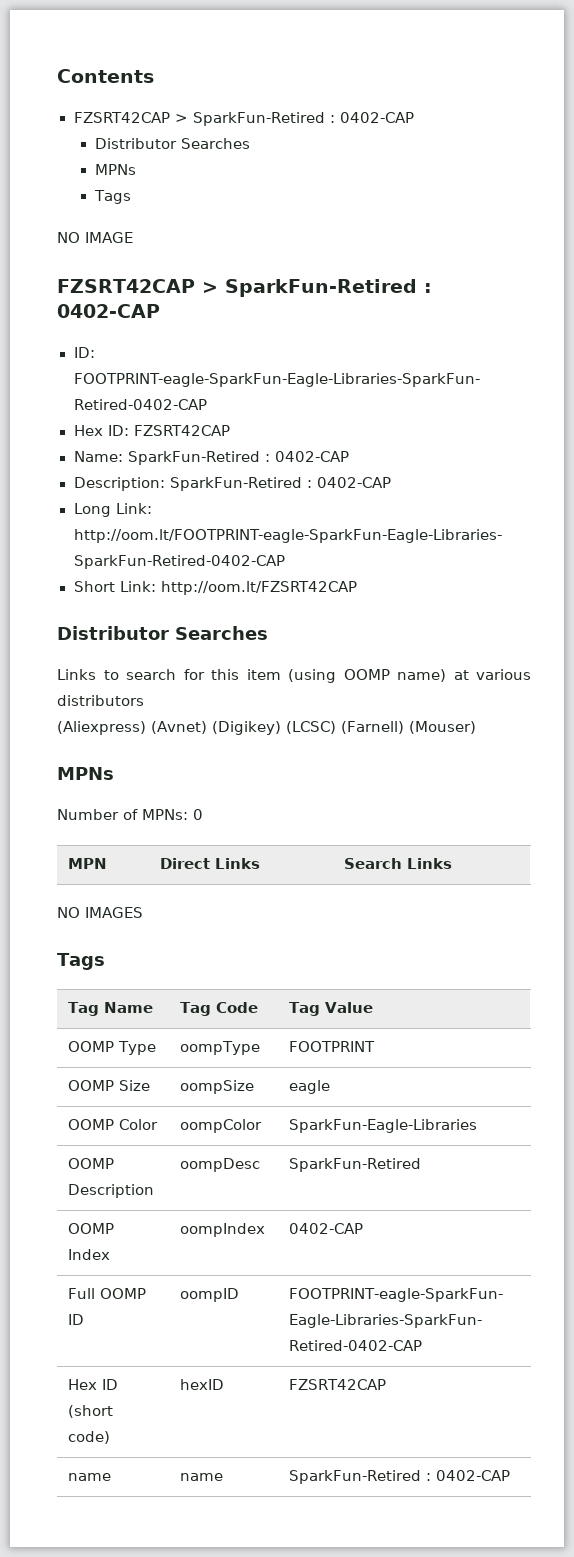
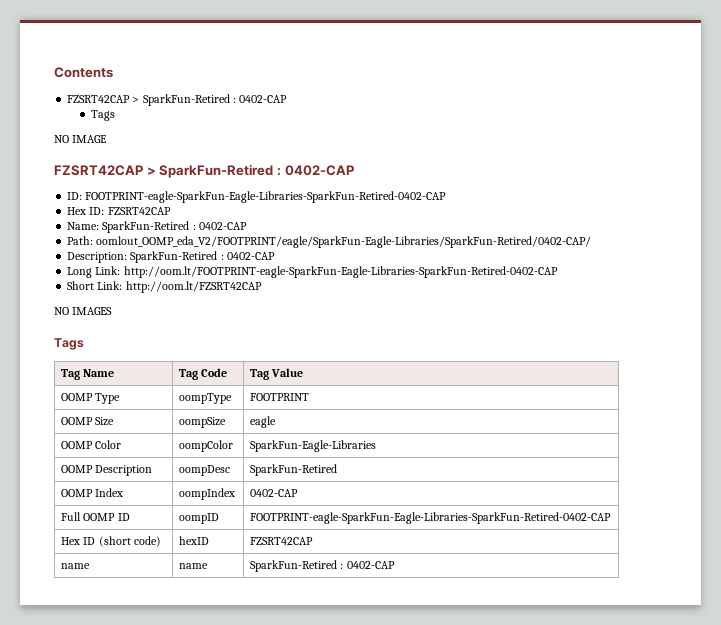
  Contents
  FZSRT42CAP > SparkFun-Retired : 0402-CAP
- Distributor Searches
- MPNs
+ Path: oomlout_OOMP_eda_V2/FOOTPRINT/eagle/SparkFun-Eagle-Libraries/SparkFun-Retired/0402-CAP/
  Short Link: http://oom.lt/FZSRT42CAP
- Distributor Searches
- Links to search for this item (using OOMP name) at various distributors
- (Aliexpress) (Avnet) (Digikey) (LCSC) (Farnell) (Mouser)
- MPNs
- Number of MPNs: 0
- MPN | Direct Links | Search Links

